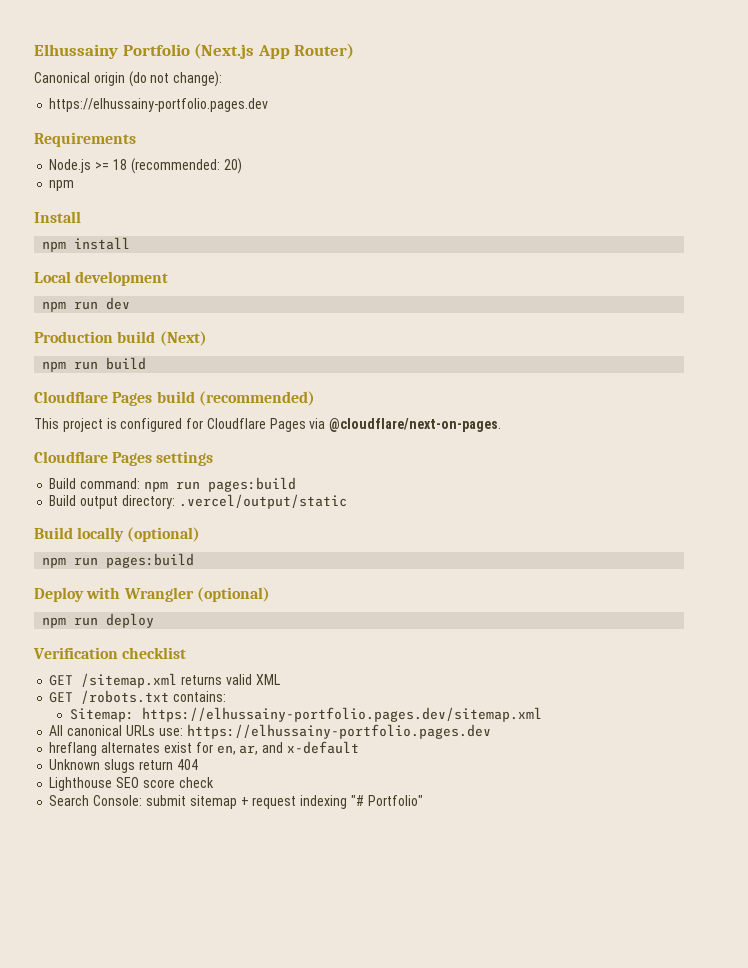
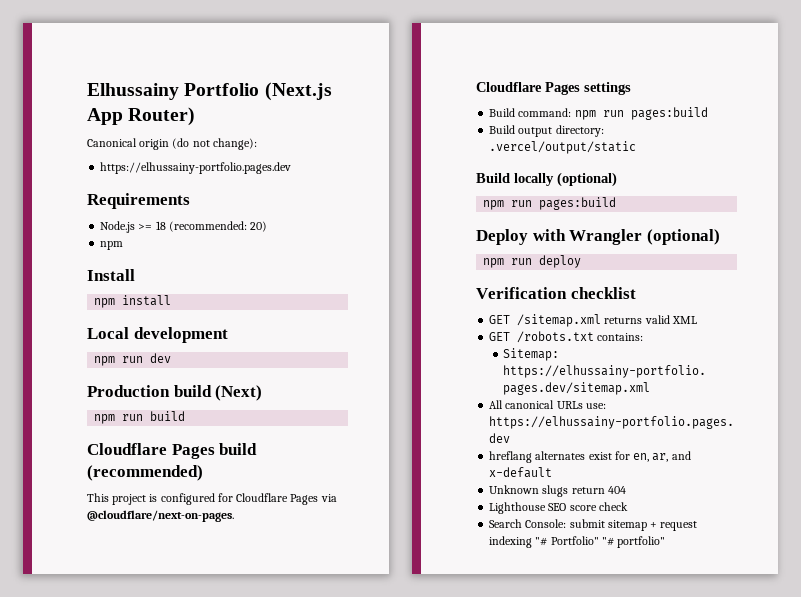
- Search Console: submit sitemap + request indexing "# Portfolio"
+ Search Console: submit sitemap + request indexing "# Portfolio" "# portfolio"

